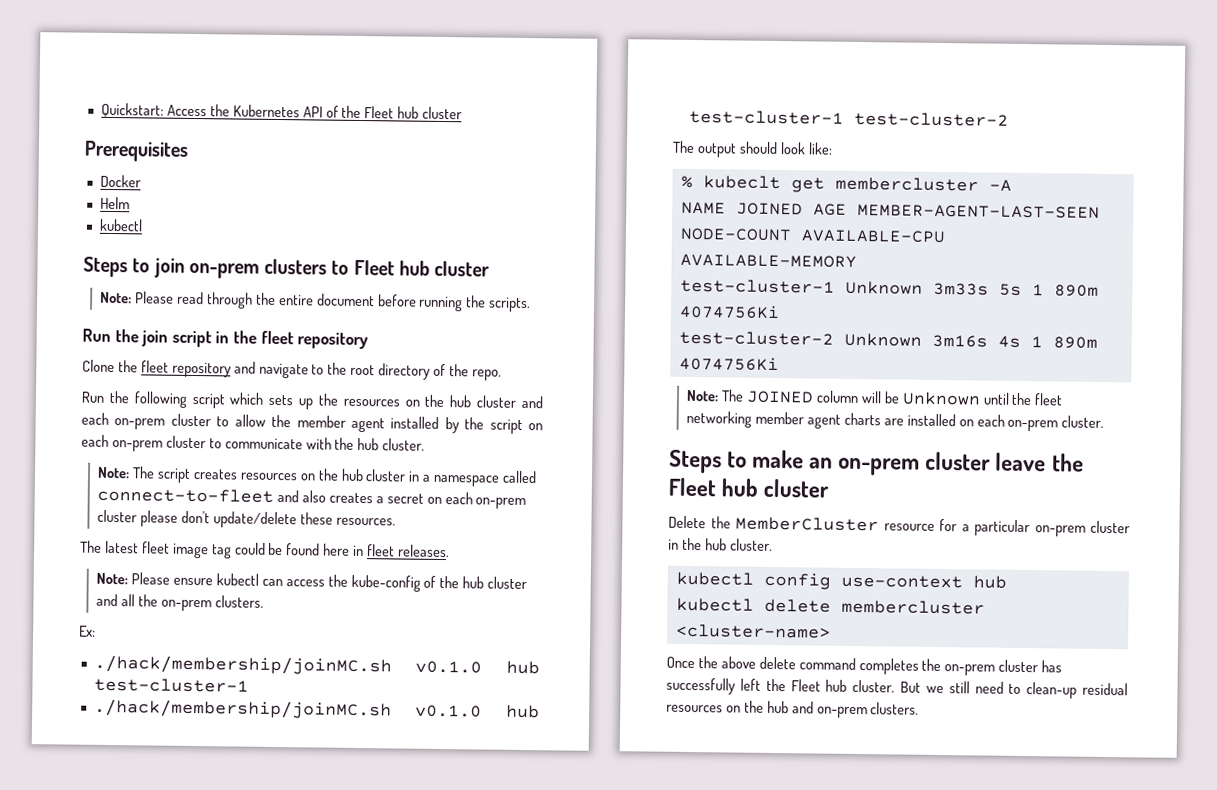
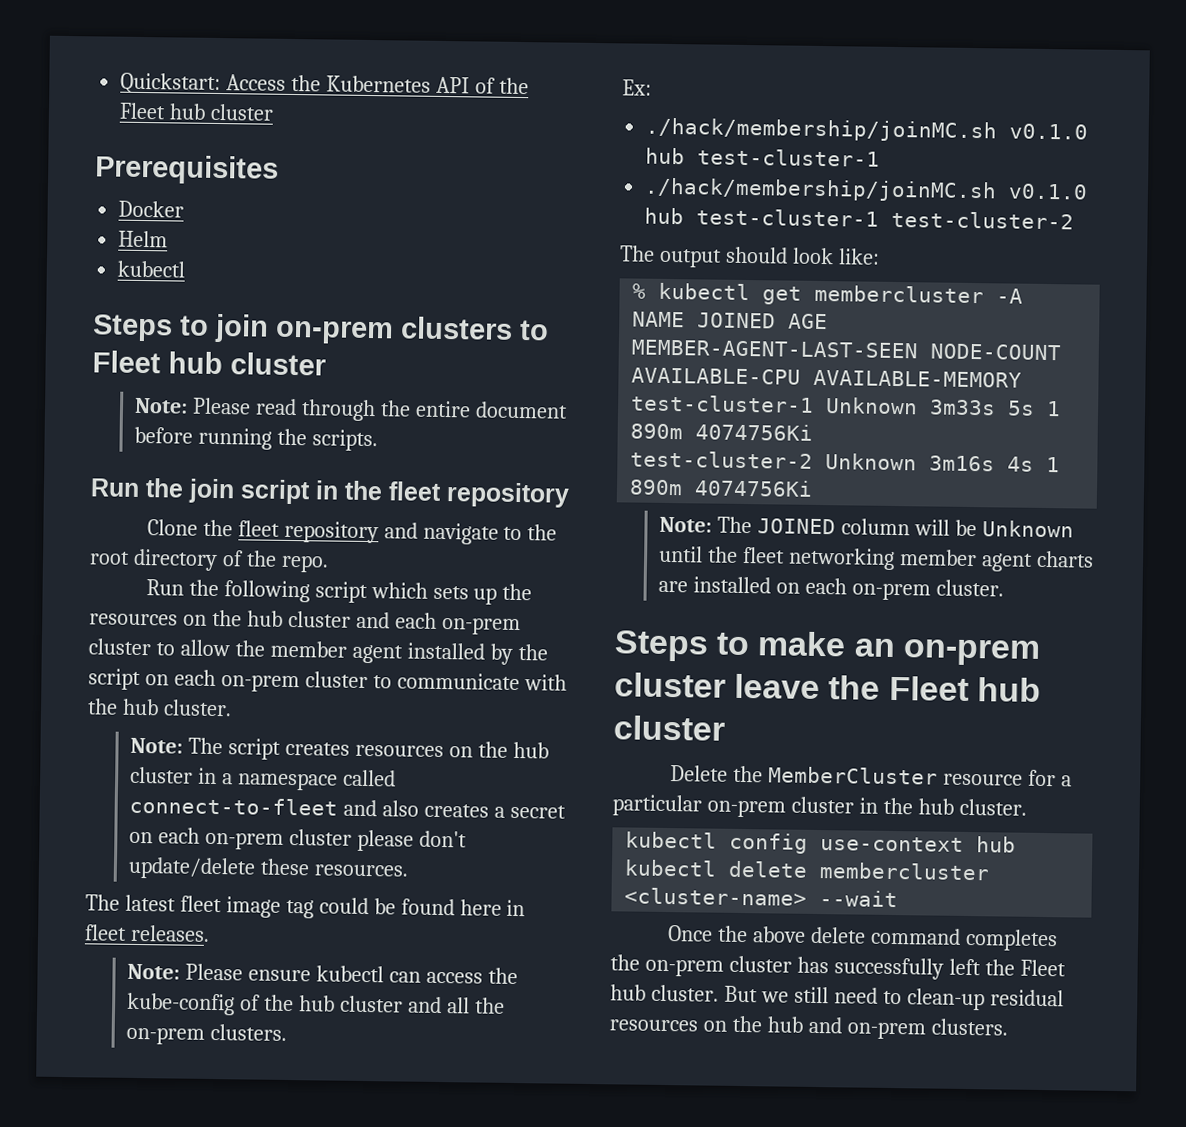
- % kubeclt get membercluster -A
+ % kubectl get membercluster -A
- kubectl delete membercluster <cluster-name>
+ kubectl delete membercluster <cluster-name> --wait

